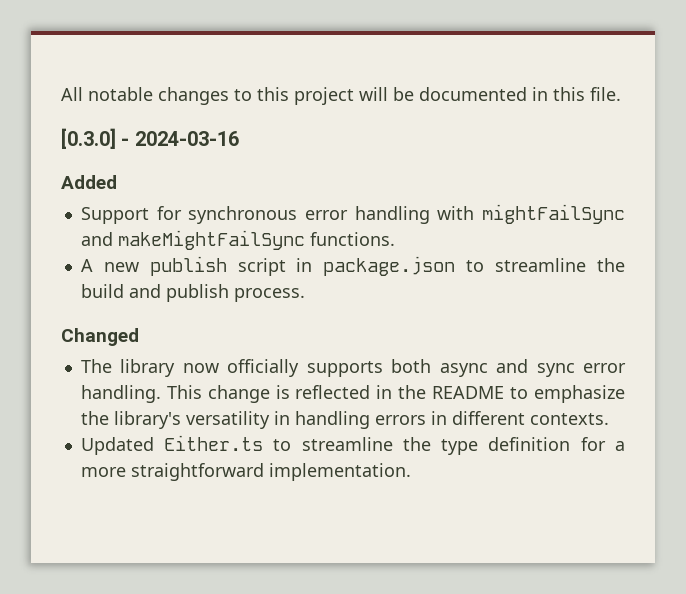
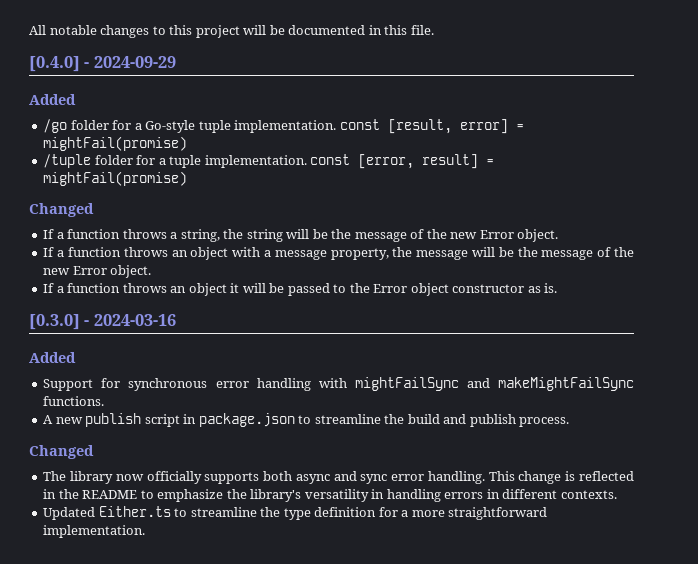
+ [0.4.0] - 2024-09-29
+ Added
+ /go folder for a Go-style tuple implementation. const [result, error] = mightFail(promise)
+ /tuple folder for a tuple implementation. const [error, result] = mightFail(promise)
+ Changed
+ If a function throws a string, the string will be the message of the new Error object.
+ If a function throws an object with a message property, the message will be the message of the new Error object.
+ If a function throws an object it will be passed to the Error object constructor as is.

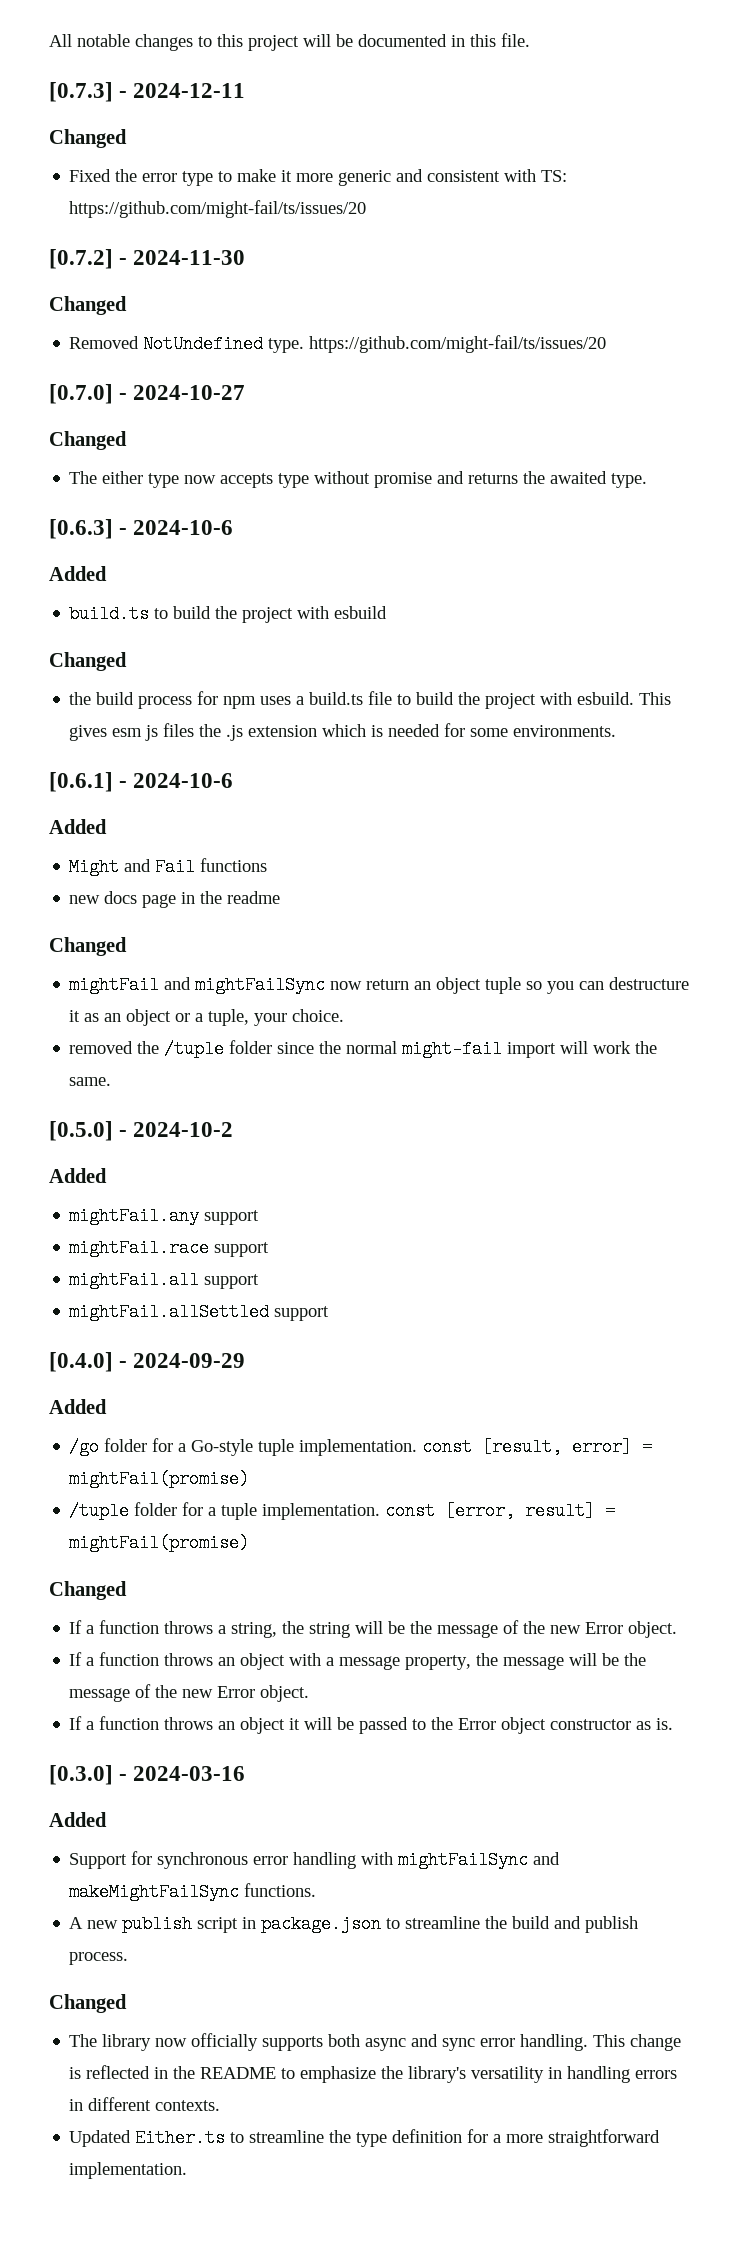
+ [0.7.3] - 2024-12-11
+ Changed
+ Fixed the error type to make it more generic and consistent with TS: https://github.com/might-fail/ts/issues/20
+ [0.7.2] - 2024-11-30
+ Changed
+ Removed NotUndefined type. https://github.com/might-fail/ts/issues/20
+ [0.7.0] - 2024-10-27
+ Changed
+ The either type now accepts type without promise and returns the awaited type.
+ [0.6.3] - 2024-10-6
+ Added
+ build.ts to build the project with esbuild
+ Changed
+ the build process for npm uses a build.ts file to build the project with esbuild. This gives esm js files the .js extension which is needed for some environments.
+ [0.6.1] - 2024-10-6
+ Added
+ Might and Fail functions
+ new docs page in the readme
+ Changed
+ mightFail and mightFailSync now return an object tuple so you can destructure it as an object or a tuple, your choice.
+ removed the /tuple folder since the normal might-fail import will work the same.
+ [0.5.0] - 2024-10-2
+ Added
+ mightFail.any support
+ mightFail.race support
+ mightFail.all support
+ mightFail.allSettled support

